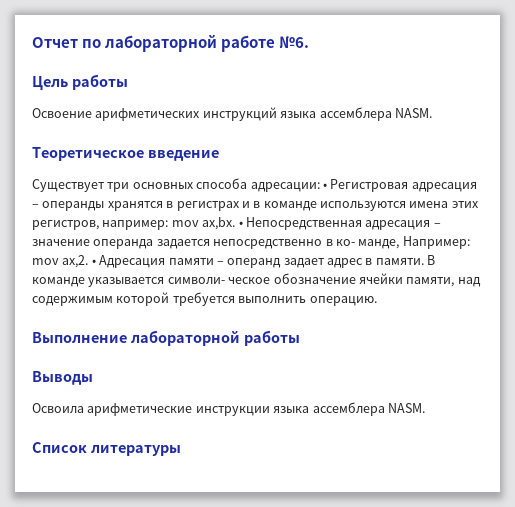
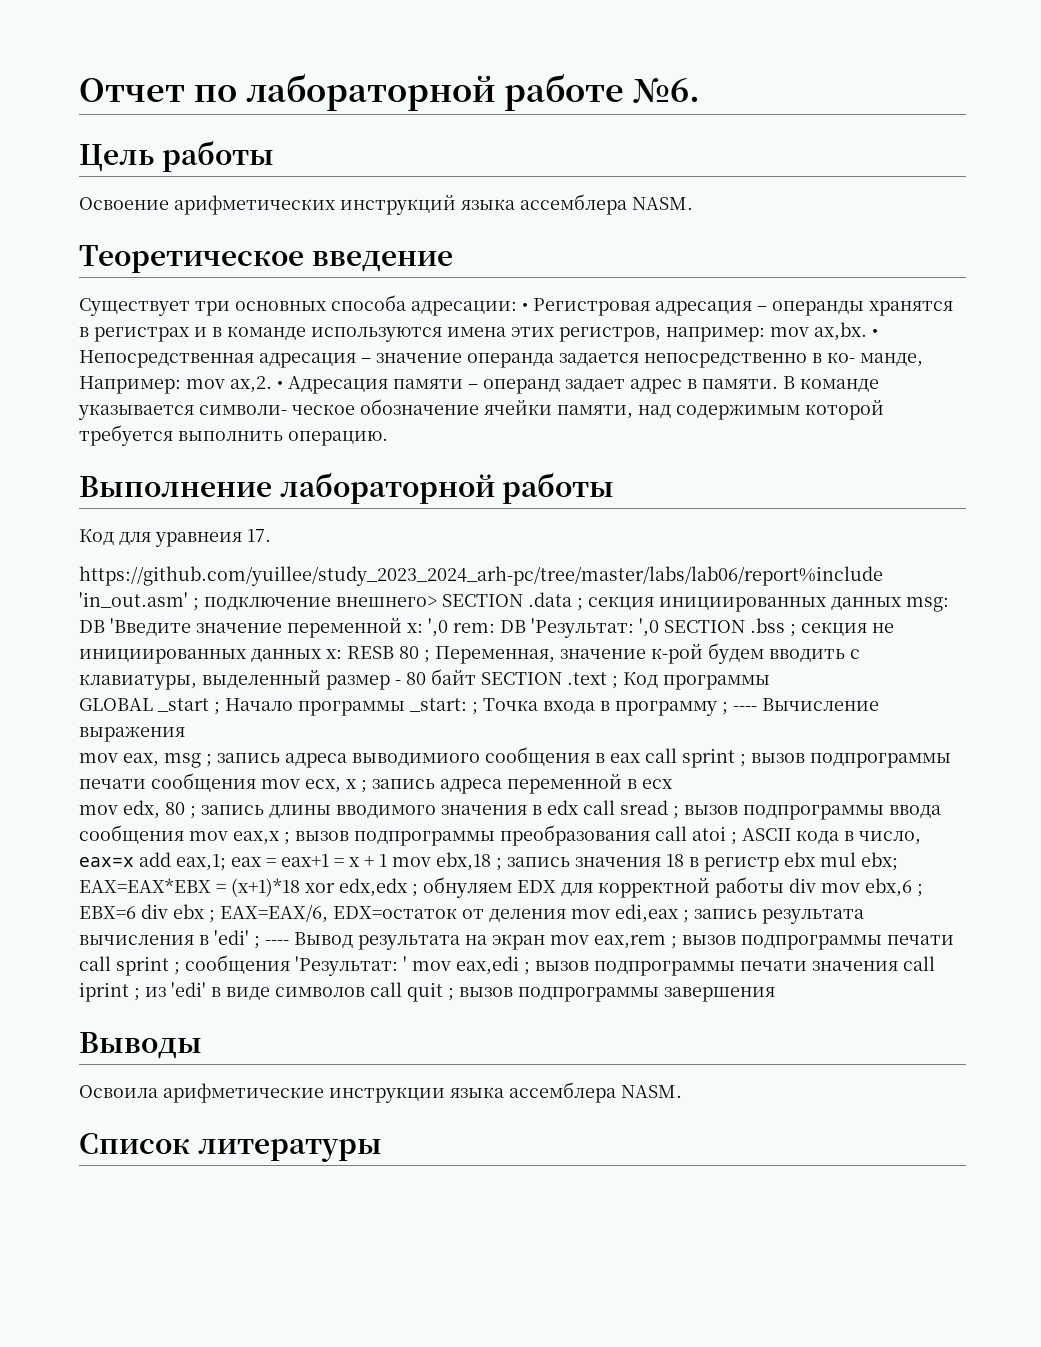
+ Код для уравнеия 17.
+ https://github.com/yuillee/study_2023_2024_arh-pc/tree/master/labs/lab06/report%include 'in_out.asm' ; подключение внешнего> SECTION .data ; секция инициированных данных msg: DB 'Введите значение переменной х: ',0 rem: DB 'Результат: ',0 SECTION .bss ; секция не инициированных данных x: RESB 80 ; Переменная, значение к-рой будем вводить с клавиатуры, выделенный размер - 80 байт SECTION .text ; Код программы
+ GLOBAL _start ; Начало программы _start: ; Точка входа в программу ; ---- Вычисление выражения
+ mov eax, msg ; запись адреса выводимиого сообщения в eax call sprint ; вызов подпрограммы печати сообщения mov ecx, x ; запись адреса переменной в ecx
+ mov edx, 80 ; запись длины вводимого значения в edx call sread ; вызов подпрограммы ввода сообщения mov eax,x ; вызов подпрограммы преобразования call atoi ; ASCII кода в число, eax=x add eax,1; eax = eax+1 = x + 1 mov ebx,18 ; запись значения 18 в регистр ebx mul ebx; EAX=EAX*EBX = (x+1)*18 xor edx,edx ; обнуляем EDX для корректной работы div mov ebx,6 ; EBX=6 div ebx ; EAX=EAX/6, EDX=остаток от деления mov edi,eax ; запись результата вычисления в 'edi' ; ---- Вывод результата на экран mov eax,rem ; вызов подпрограммы печати call sprint ; сообщения 'Результат: ' mov eax,edi ; вызов подпрограммы печати значения call iprint ; из 'edi' в виде символов call quit ; вызов подпрограммы завершения

